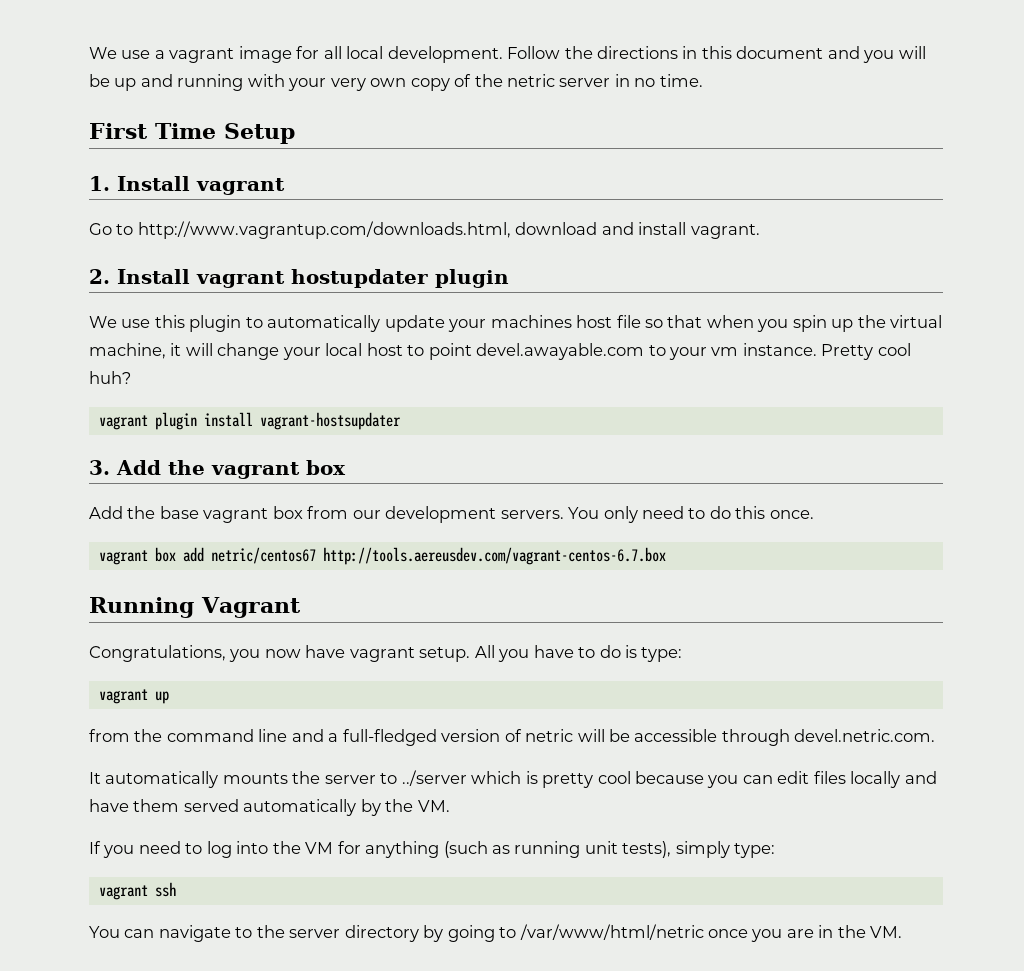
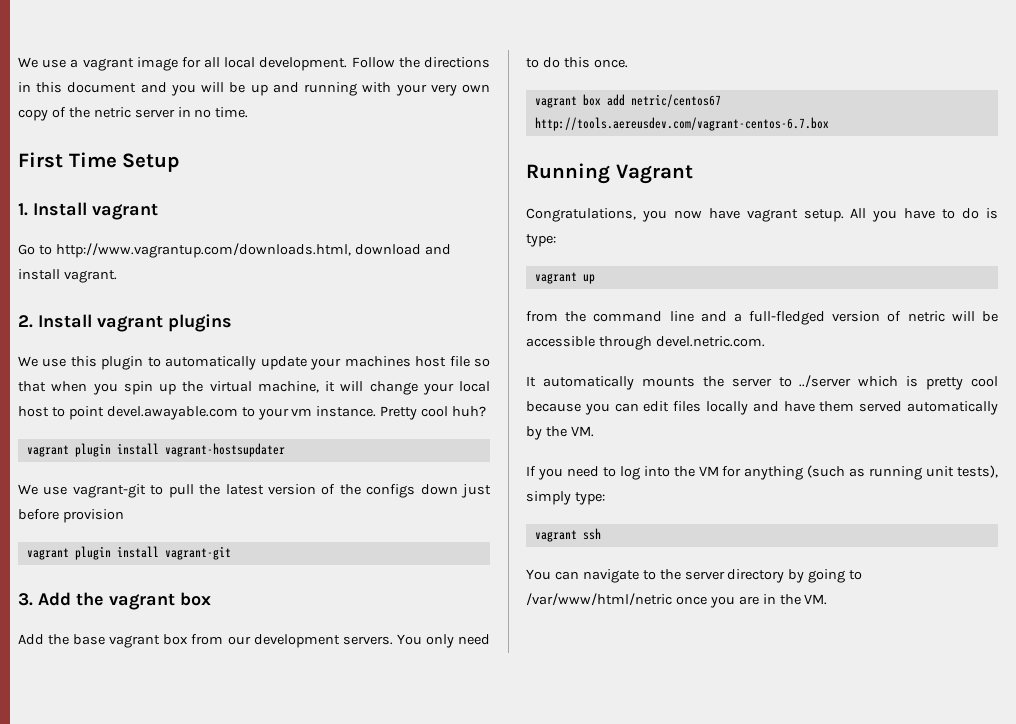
- 2. Install vagrant hostupdater plugin
+ 2. Install vagrant plugins
+ We use vagrant-git to pull the latest version of the configs down just before provision
+ vagrant plugin install vagrant-git

